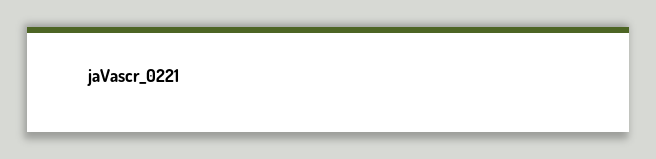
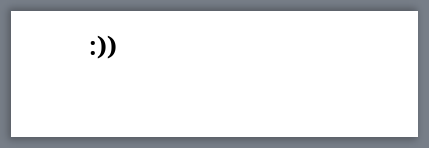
- jaVascr_0221
+ :))

